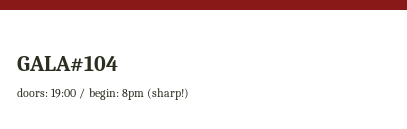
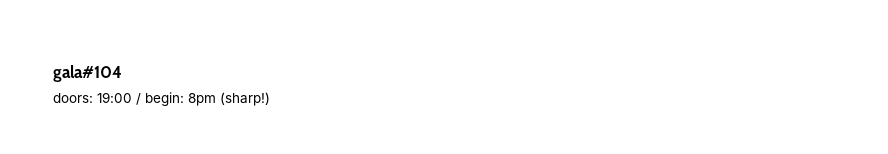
- GALA#104
+ gala#104

